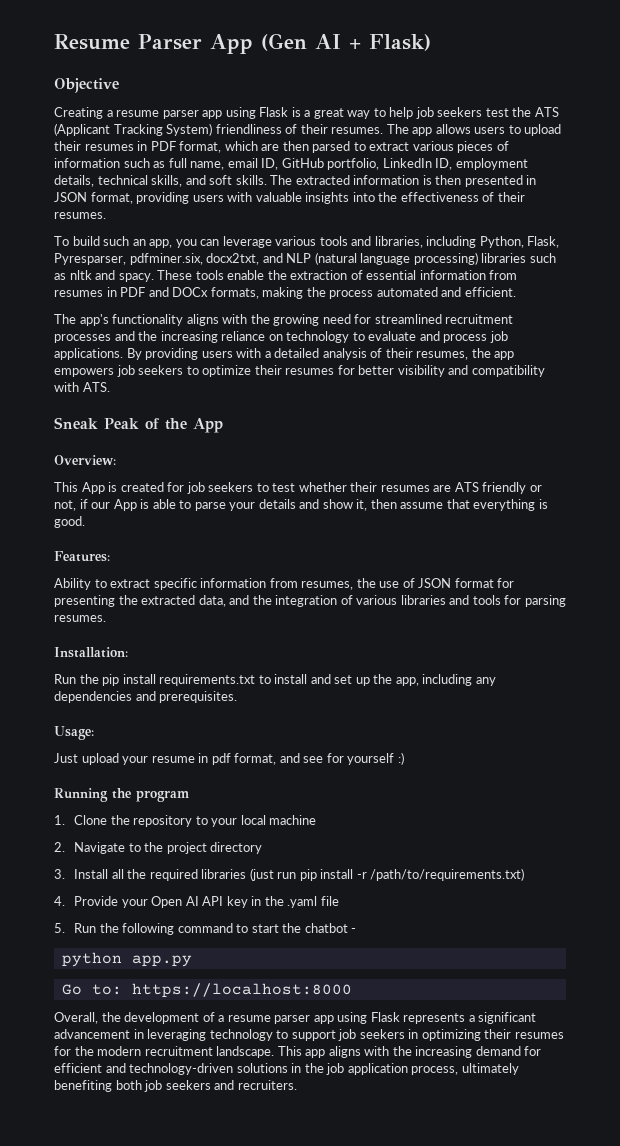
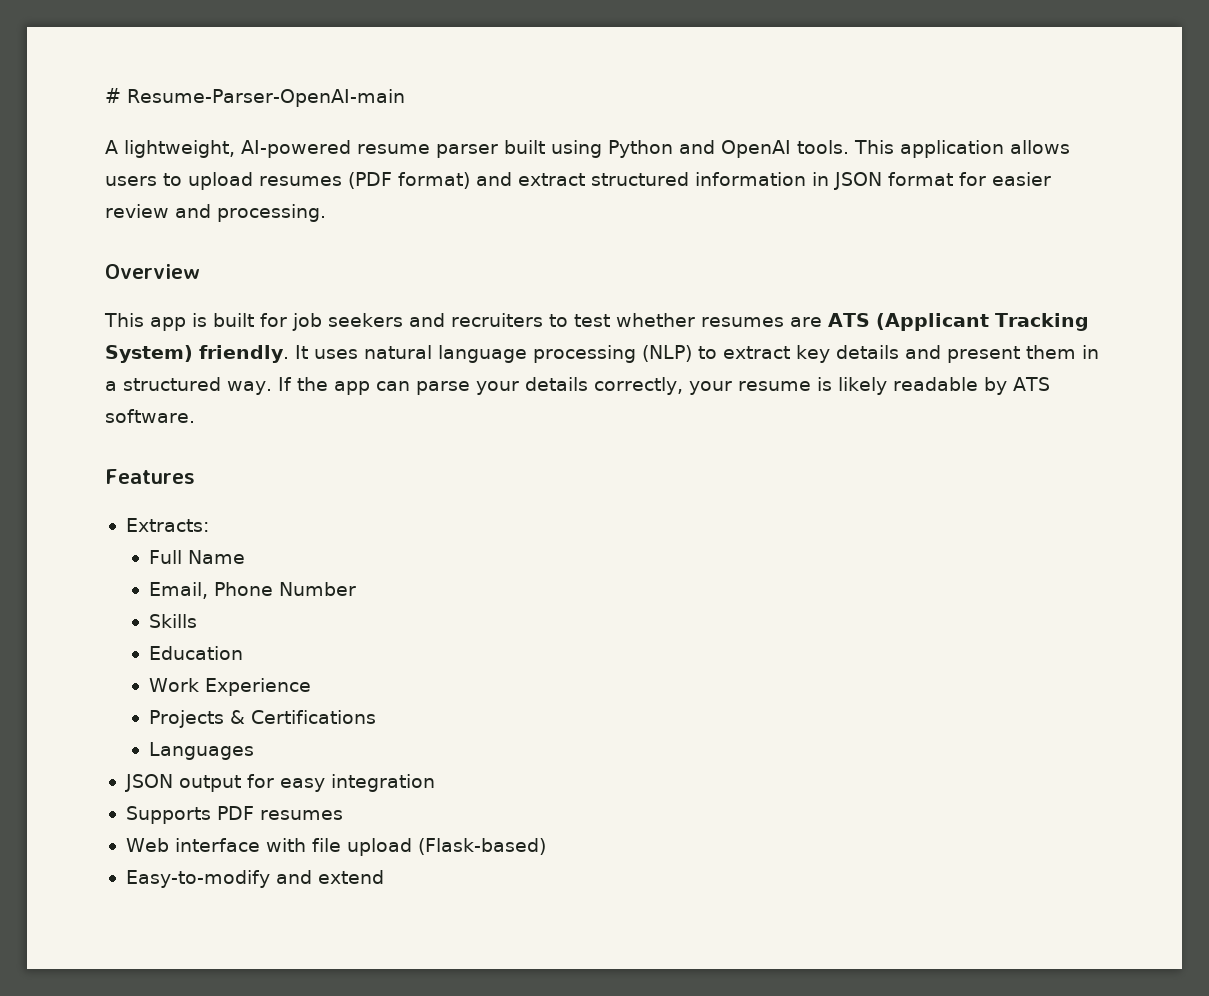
- Resume Parser App (Gen AI + Flask)
- Objective
- Creating a resume parser app using Flask is a great way to help job seekers test the ATS (Applicant Tracking System) friendliness of their resumes. The app allows users to upload their resumes in PDF format, which are then parsed to extract various pieces of information such as full name, email ID, GitHub portfolio, LinkedIn ID, employment details, technical skills, and soft skills. The extracted information is then presented in JSON format, providing users with valuable insights into the effectiveness of their resumes.
- To build such an app, you can leverage various tools and libraries, including Python, Flask, Pyresparser, pdfminer.six, docx2txt, and NLP (natural language processing) libraries such as nltk and spacy. These tools enable the extraction of essential information from resumes in PDF and DOCx formats, making the process automated and efficient.
- The app's functionality aligns with the growing need for streamlined recruitment processes and the increasing reliance on technology to evaluate and process job applications. By providing users with a detailed analysis of their resumes, the app empowers job seekers to optimize their resumes for better visibility and compatibility with ATS.
- Sneak Peak of the App
- Overview:
- This App is created for job seekers to test whether their resumes are ATS friendly or not, if our App is able to parse your details and show it, then assume that everything is good.
- Features:
- Ability to extract specific information from resumes, the use of JSON format for presenting the extracted data, and the integration of various libraries and tools for parsing resumes.
- Installation:
- Run the pip install requirements.txt to install and set up the app, including any dependencies and prerequisites.
- Usage:
- Just upload your resume in pdf format, and see for yourself :)
- Running the program
- 1. Clone the repository to your local machine
- 2. Navigate to the project directory
- 3. Install all the required libraries (just run pip install -r /path/to/requirements.txt)
- 4. Provide your Open AI API key in the .yaml file
- 5. Run the following command to start the chatbot -
- python app.py
- Go to: https://localhost:8000
- Overall, the development of a resume parser app using Flask represents a significant advancement in leveraging technology to support job seekers in optimizing their resumes for the modern recruitment landscape. This app aligns with the increasing demand for efficient and technology-driven solutions in the job application process, ultimately benefiting both job seekers and recruiters.
+ # Resume-Parser-OpenAI-main
+ A lightweight, AI-powered resume parser built using Python and OpenAI tools. This application allows users to upload resumes (PDF format) and extract structured information in JSON format for easier review and processing.
+ Overview
+ This app is built for job seekers and recruiters to test whether resumes are ATS (Applicant Tracking System) friendly. It uses natural language processing (NLP) to extract key details and present them in a structured way. If the app can parse your details correctly, your resume is likely readable by ATS software.
+ Features
+ Extracts:
+ Full Name
+ Email, Phone Number
+ Skills
+ Education
+ Work Experience
+ Projects & Certifications
+ Languages
+ JSON output for easy integration
+ Supports PDF resumes
+ Web interface with file upload (Flask-based)
+ Easy-to-modify and extend

